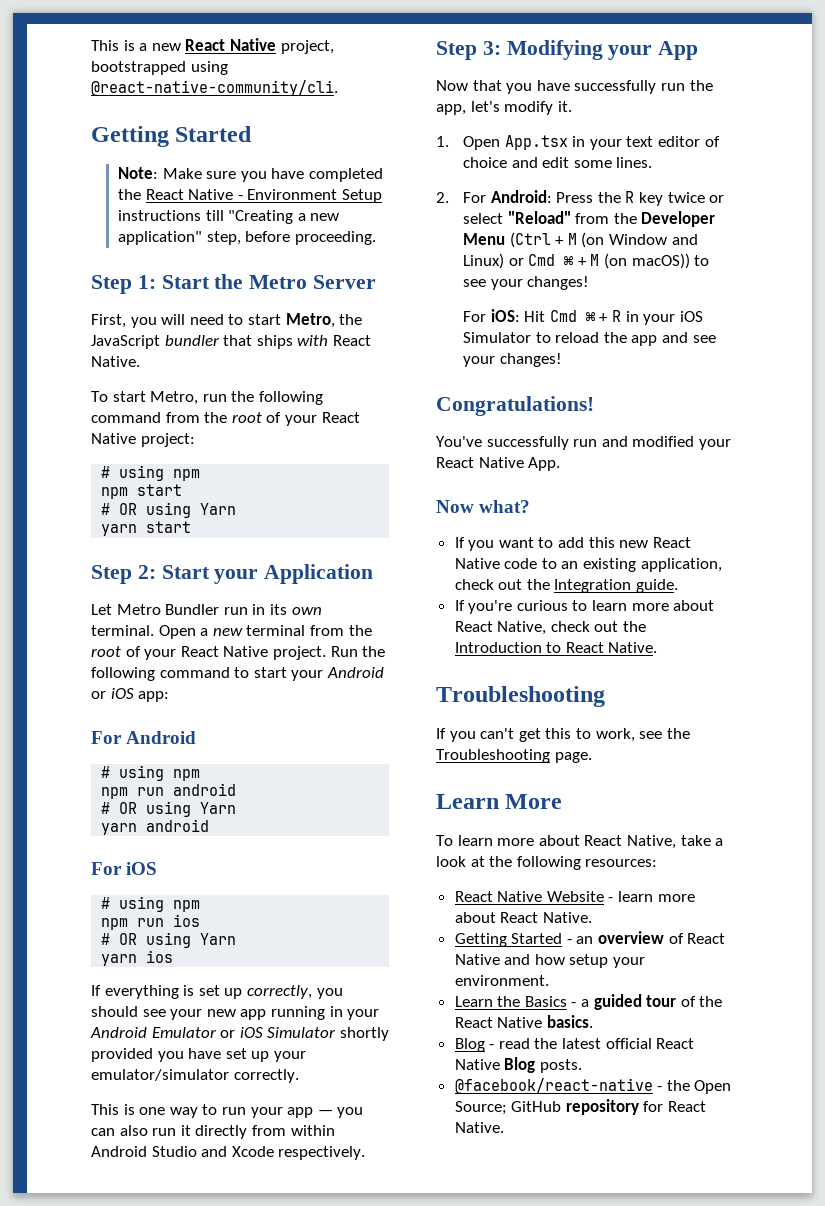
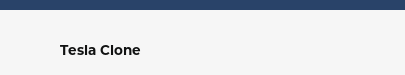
- This is a new React Native project, bootstrapped using @react-native-community/cli.
- Getting Started
- Note: Make sure you have completed the React Native - Environment Setup instructions till "Creating a new application" step, before proceeding.
- Step 1: Start the Metro Server
- First, you will need to start Metro, the JavaScript bundler that ships with React Native.
- To start Metro, run the following command from the root of your React Native project:
- # using npm
- npm start
- # OR using Yarn
- yarn start
- Step 2: Start your Application
- Let Metro Bundler run in its own terminal. Open a new terminal from the root of your React Native project. Run the following command to start your Android or iOS app:
- For Android
- # using npm
- npm run android
- # OR using Yarn
- yarn android
- For iOS
- # using npm
- npm run ios
- # OR using Yarn
- yarn ios
- If everything is set up correctly, you should see your new app running in your Android Emulator or iOS Simulator shortly provided you have set up your emulator/simulator correctly.
- This is one way to run your app — you can also run it directly from within Android Studio and Xcode respectively.
- Step 3: Modifying your App
- Now that you have successfully run the app, let's modify it.
- 1. Open App.tsx in your text editor of choice and edit some lines.
- 2. For Android: Press the R key twice or select "Reload" from the Developer Menu (Ctrl + M (on Window and Linux) or Cmd ⌘ + M (on macOS)) to see your changes!
- For iOS: Hit Cmd ⌘ + R in your iOS Simulator to reload the app and see your changes!
- Congratulations!
- You've successfully run and modified your React Native App.
- Now what?
- If you want to add this new React Native code to an existing application, check out the Integration guide.
- If you're curious to learn more about React Native, check out the Introduction to React Native.
- Troubleshooting
- If you can't get this to work, see the Troubleshooting page.
- Learn More
- To learn more about React Native, take a look at the following resources:
- React Native Website - learn more about React Native.
- Getting Started - an overview of React Native and how setup your environment.
- Learn the Basics - a guided tour of the React Native basics.
- Blog - read the latest official React Native Blog posts.
- @facebook/react-native - the Open Source; GitHub repository for React Native.
+ Tesla Clone

